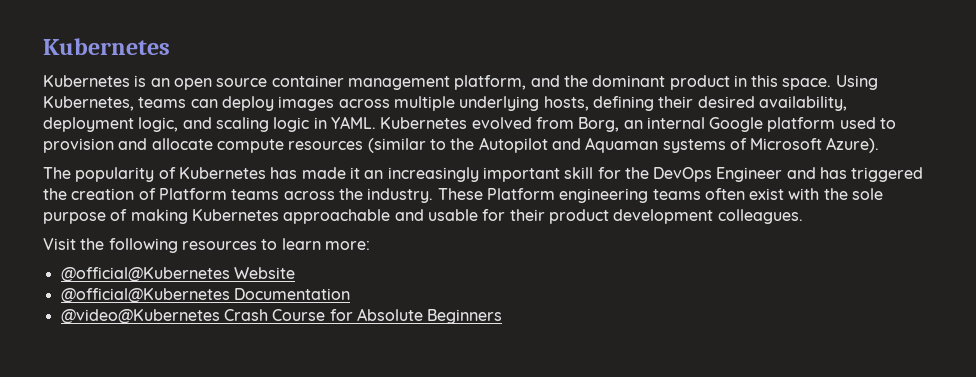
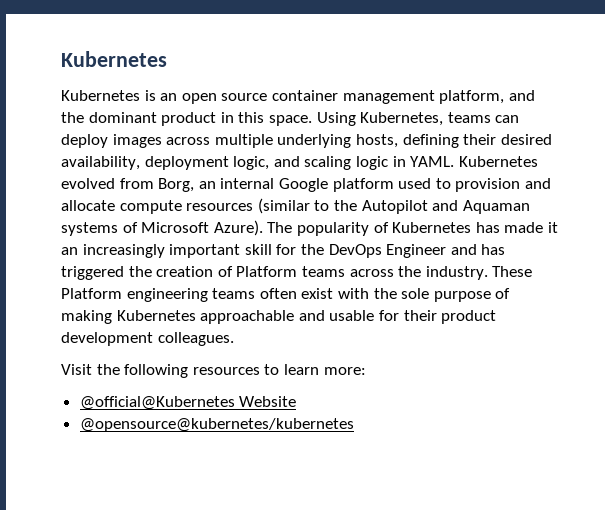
- Kubernetes evolved from Borg, an internal Google platform used to provision and allocate compute resources (similar to the Autopilot and Aquaman systems of Microsoft Azure).
- The popularity of Kubernetes has made it an increasingly important skill for the DevOps Engineer and has triggered the creation of Platform teams across the industry.
+ Kubernetes evolved from Borg, an internal Google platform used to provision and allocate compute resources (similar to the Autopilot and Aquaman systems of Microsoft Azure). The popularity of Kubernetes has made it an increasingly important skill for the DevOps Engineer and has triggered the creation of Platform teams across the industry.
- @official@Kubernetes Documentation
- @video@Kubernetes Crash Course for Absolute Beginners
+ @opensource@kubernetes/kubernetes

